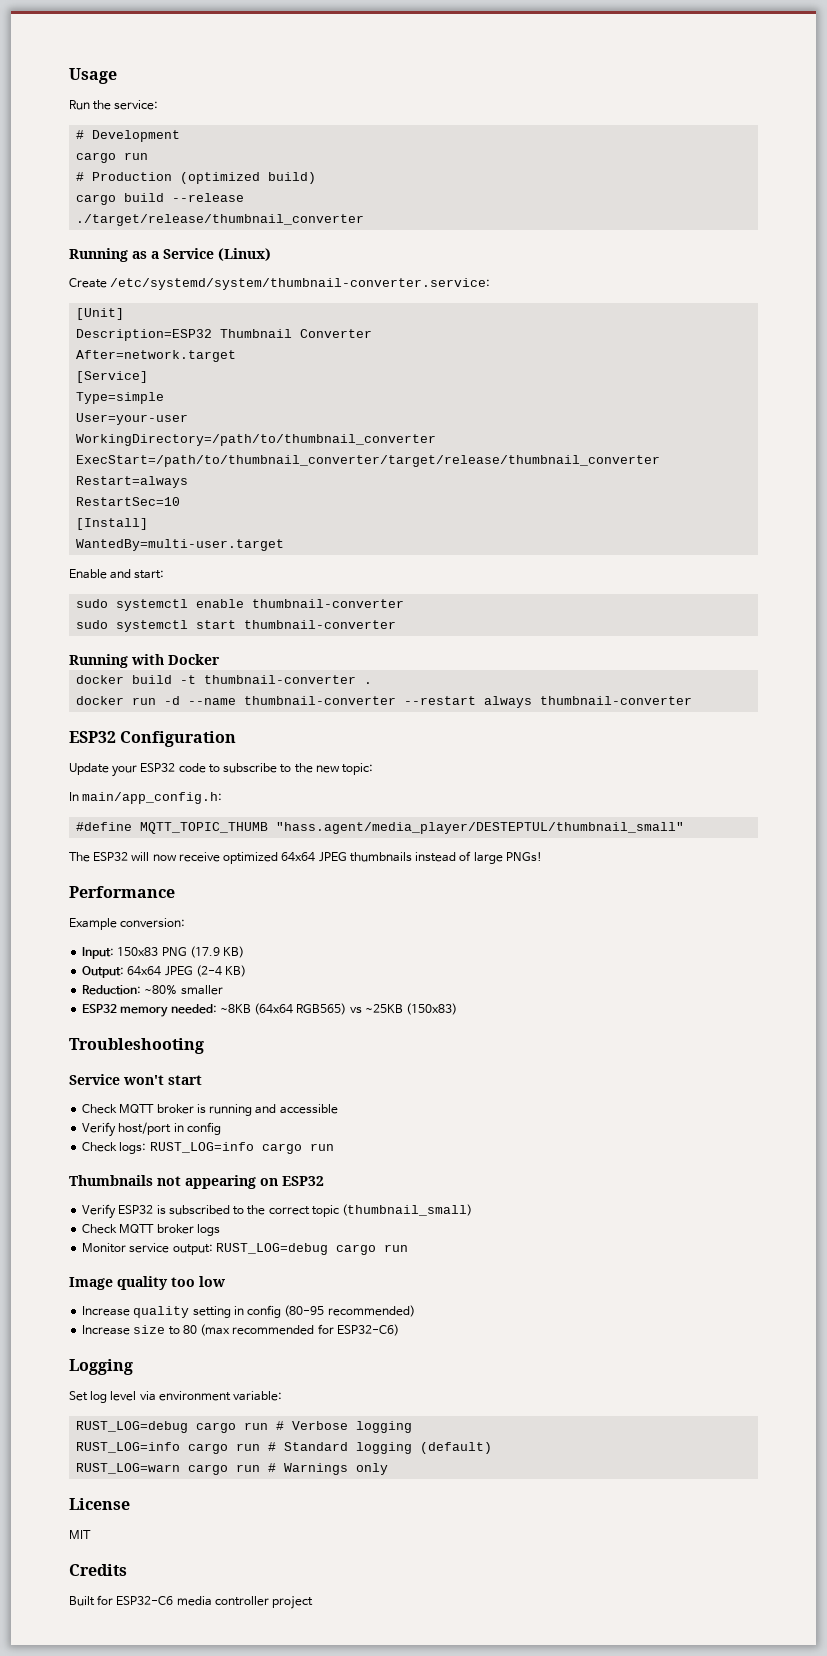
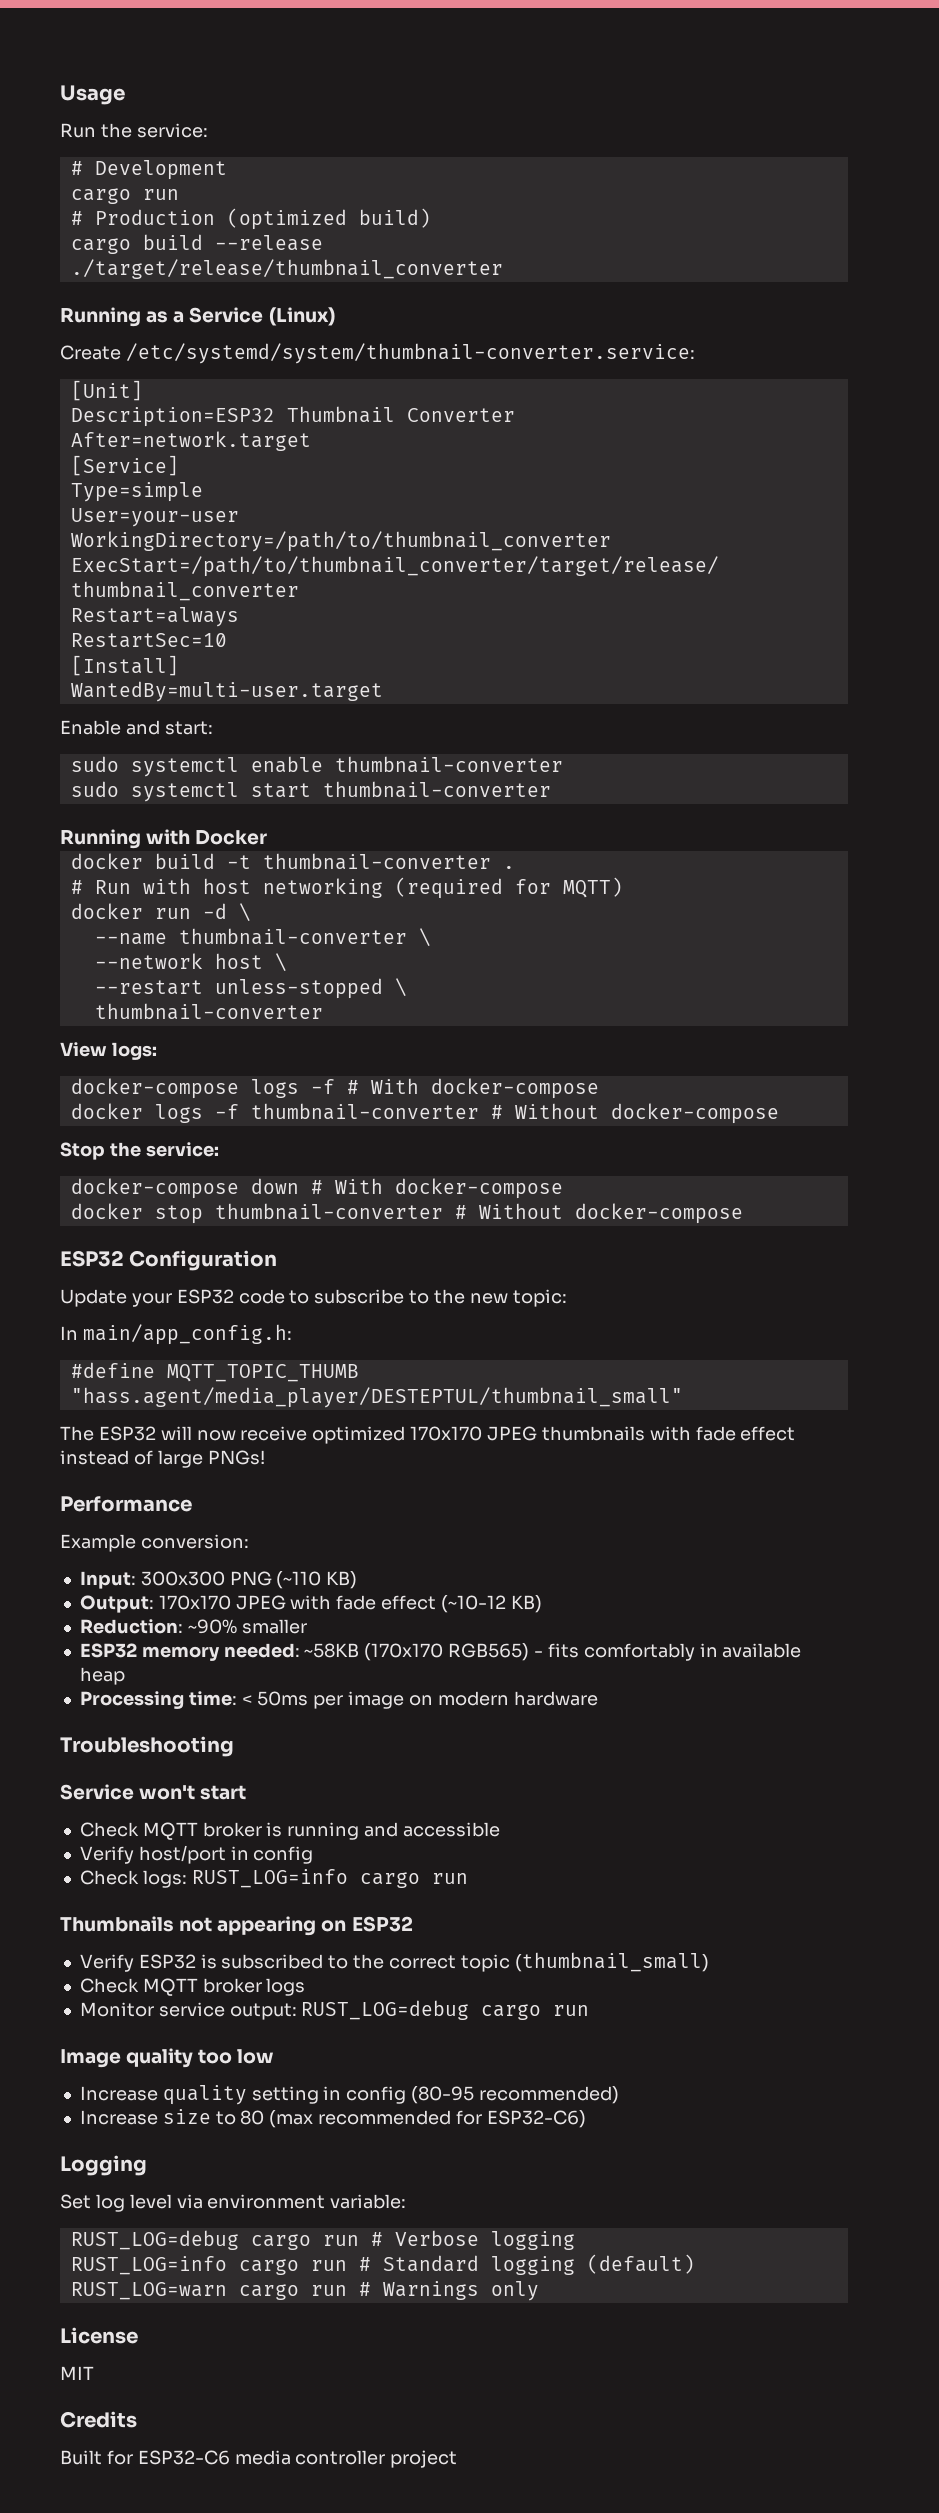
+ # Run with host networking (required for MQTT)
- docker run -d --name thumbnail-converter --restart always thumbnail-converter
+ docker run -d \
+ --name thumbnail-converter \
+ --network host \
+ --restart unless-stopped \
+ thumbnail-converter
+ View logs:
+ docker-compose logs -f # With docker-compose
+ docker logs -f thumbnail-converter # Without docker-compose
+ Stop the service:
+ docker-compose down # With docker-compose
+ docker stop thumbnail-converter # Without docker-compose
- The ESP32 will now receive optimized 64x64 JPEG thumbnails instead of large PNGs!
+ The ESP32 will now receive optimized 170x170 JPEG thumbnails with fade effect instead of large PNGs!
- Input: 150x83 PNG (17.9 KB)
+ Input: 300x300 PNG (~110 KB)
- Output: 64x64 JPEG (2-4 KB)
+ Output: 170x170 JPEG with fade effect (~10-12 KB)
- Reduction: ~80% smaller
+ Reduction: ~90% smaller
- ESP32 memory needed: ~8KB (64x64 RGB565) vs ~25KB (150x83)
+ ESP32 memory needed: ~58KB (170x170 RGB565) - fits comfortably in available heap
+ Processing time: < 50ms per image on modern hardware

